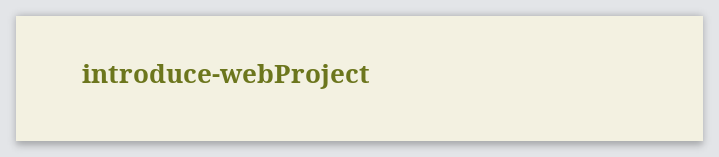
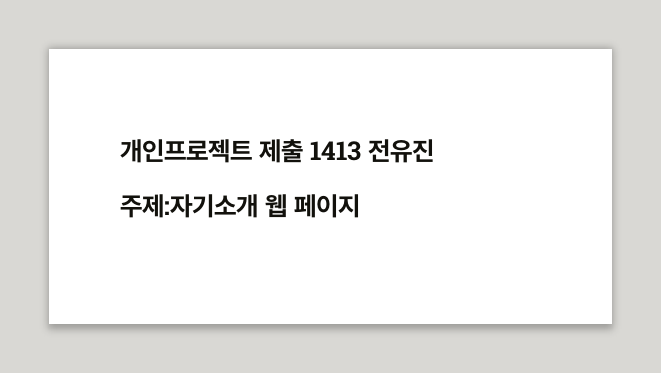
- introduce-webProject
+ 개인프로젝트 제출 1413 전유진
+ 주제:자기소개 웹 페이지

